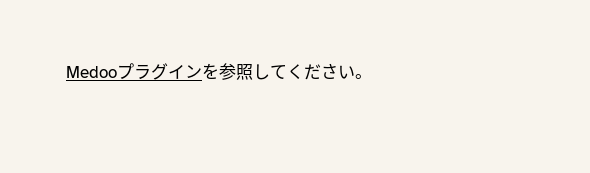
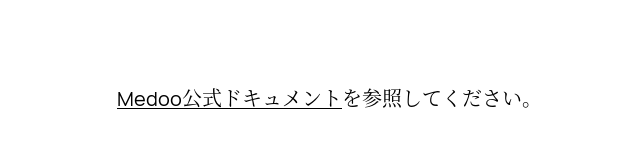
- Medooプラグインを参照してください。
+ Medoo公式ドキュメントを参照してください。

